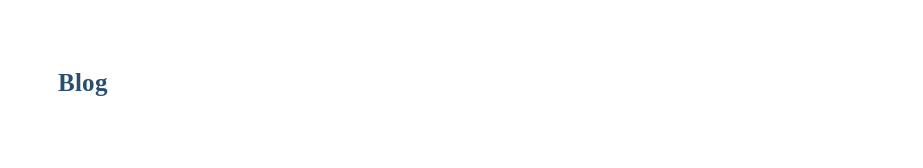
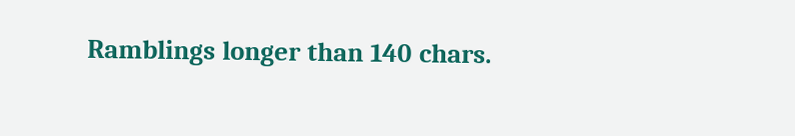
- Blog
+ Ramblings longer than 140 chars.

